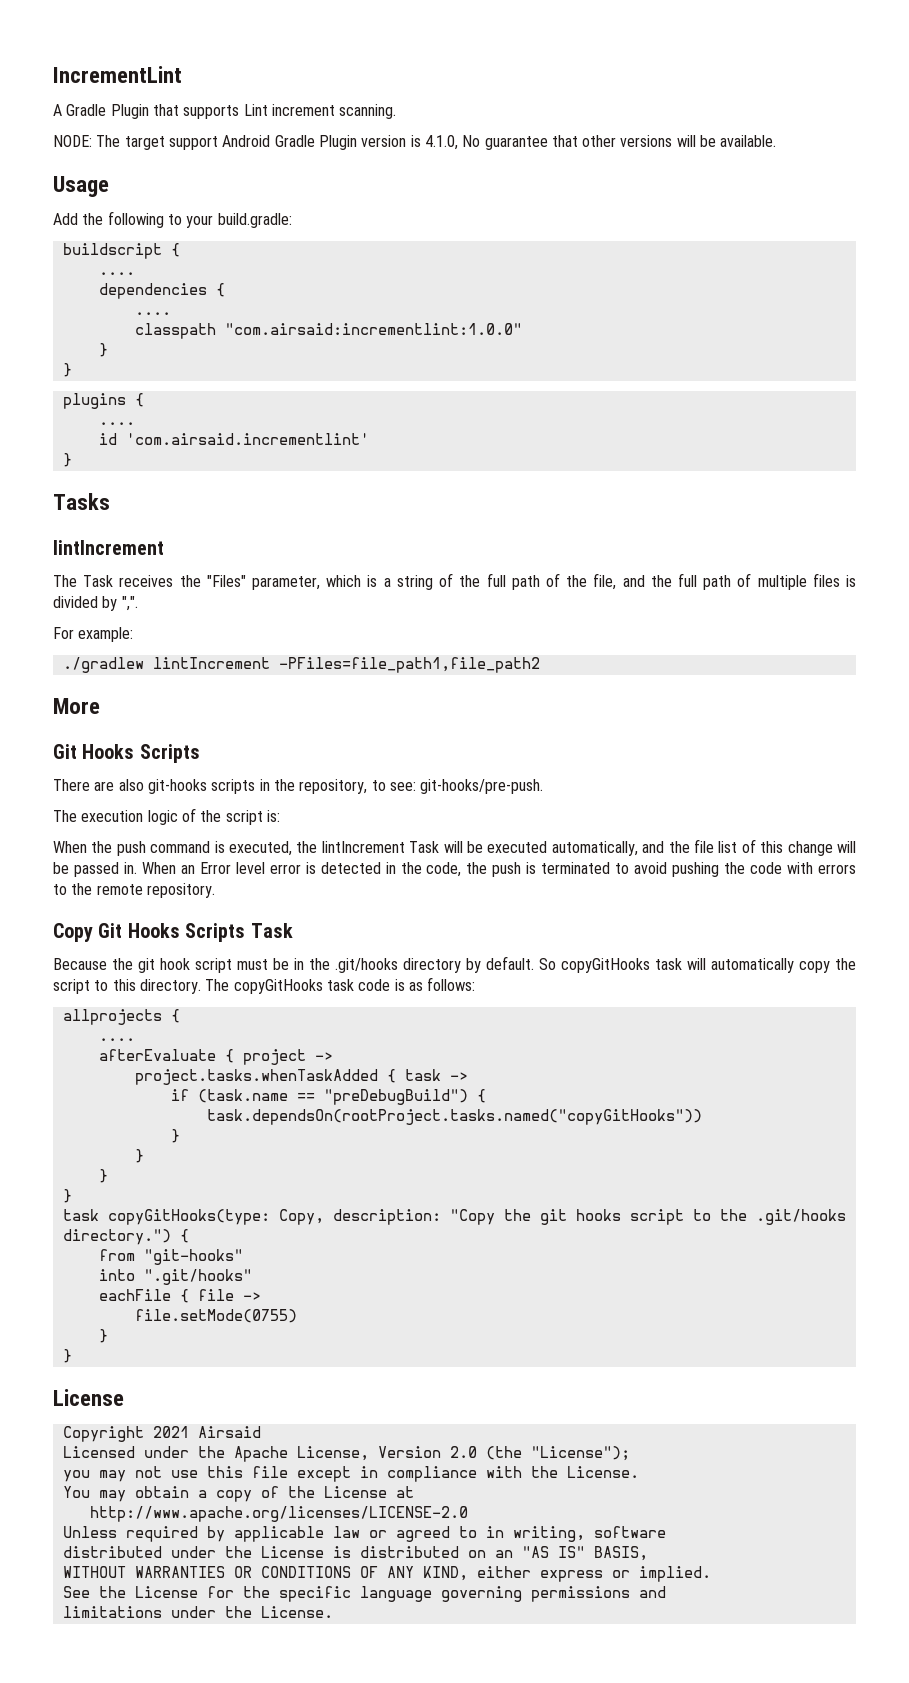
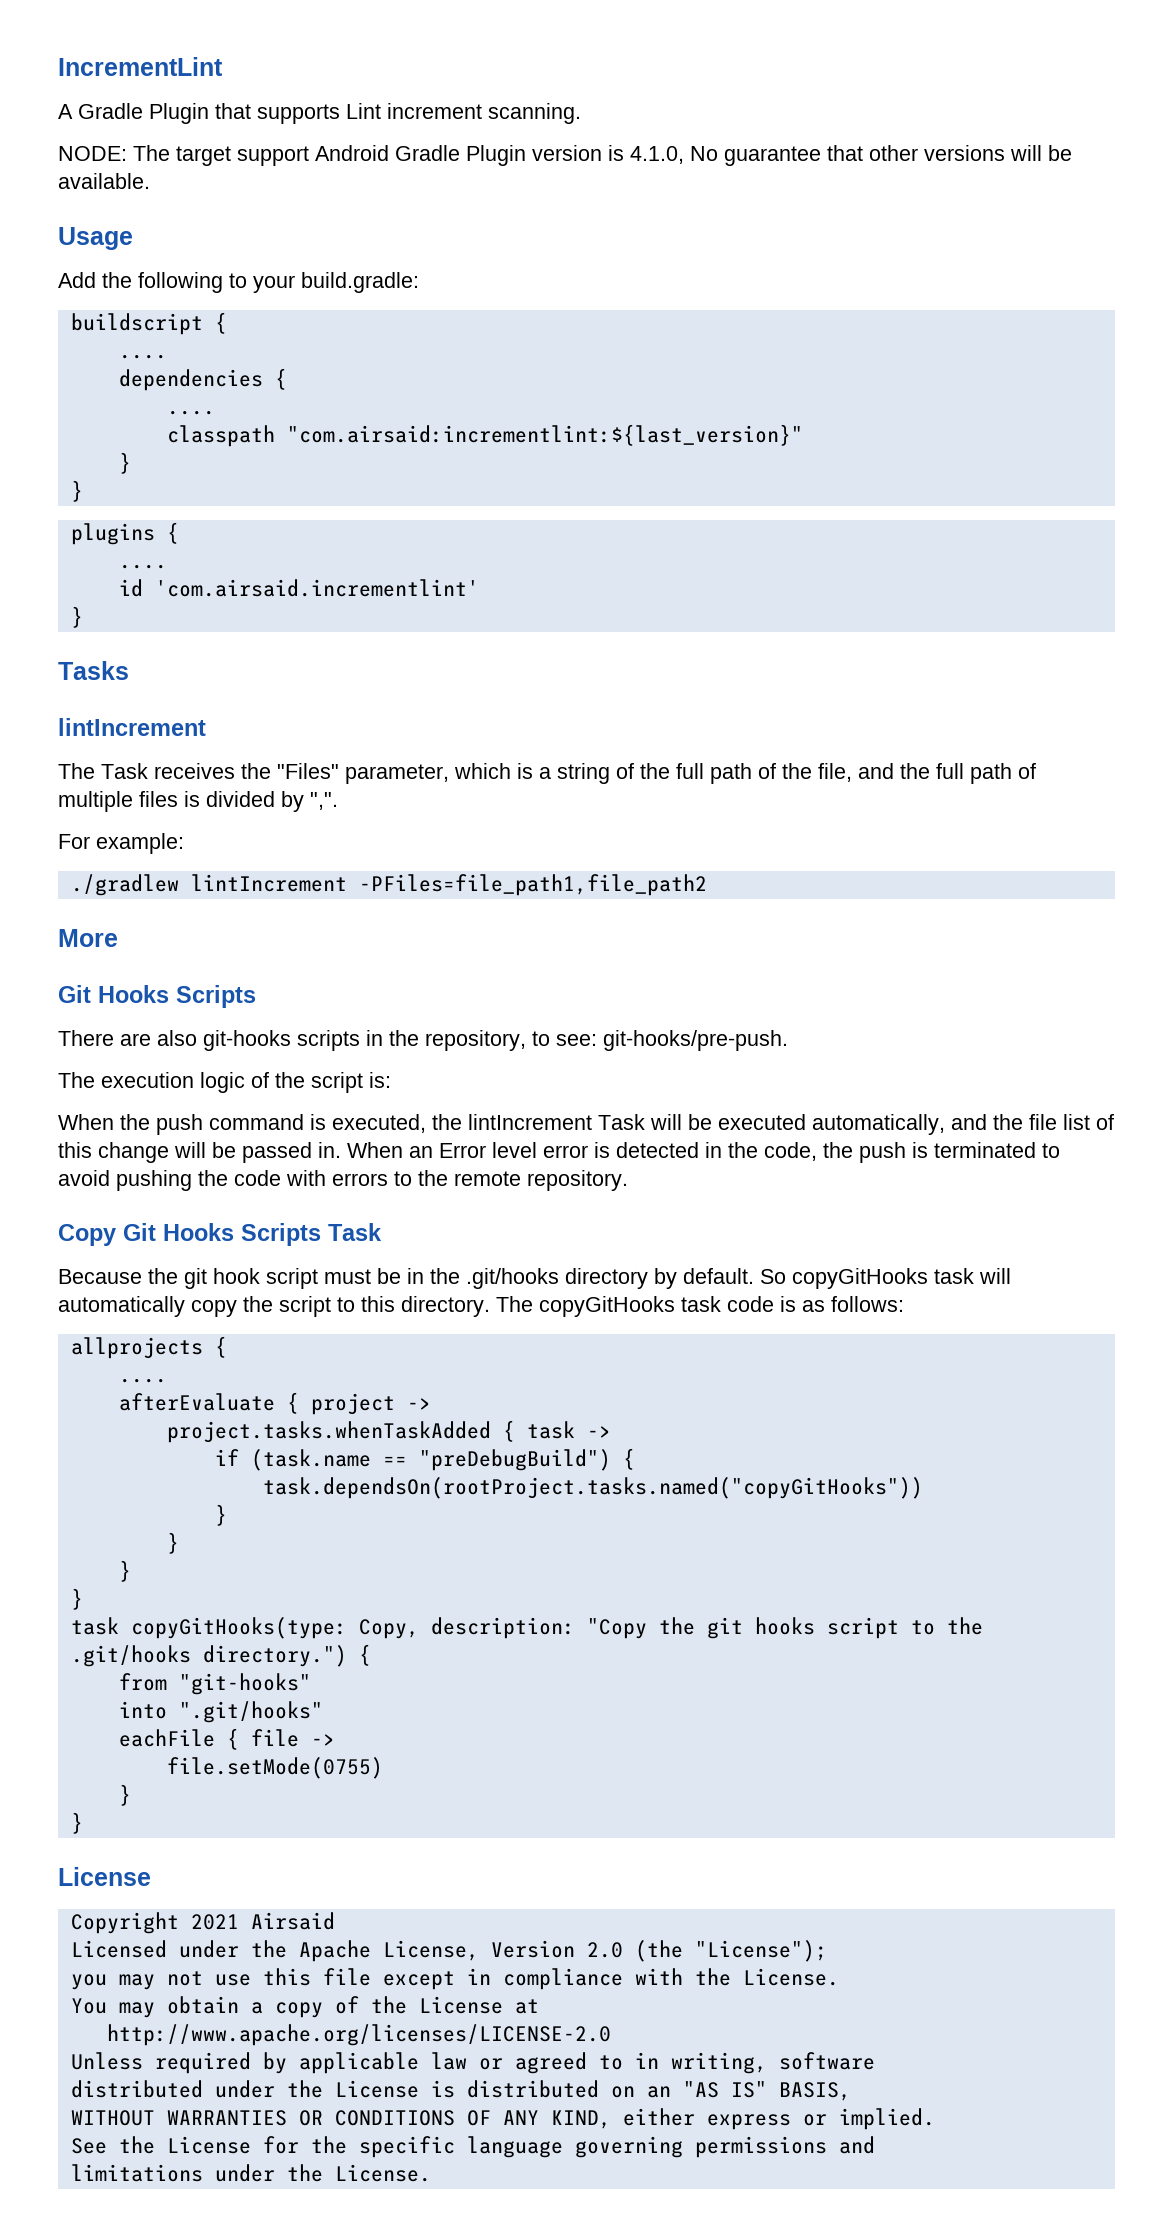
- classpath "com.airsaid:incrementlint:1.0.0"
+ classpath "com.airsaid:incrementlint:${last_version}"

